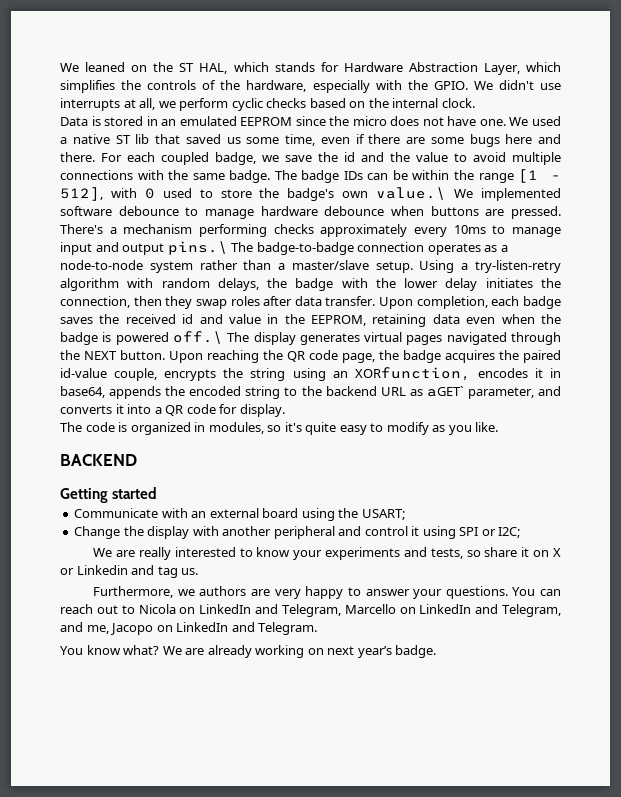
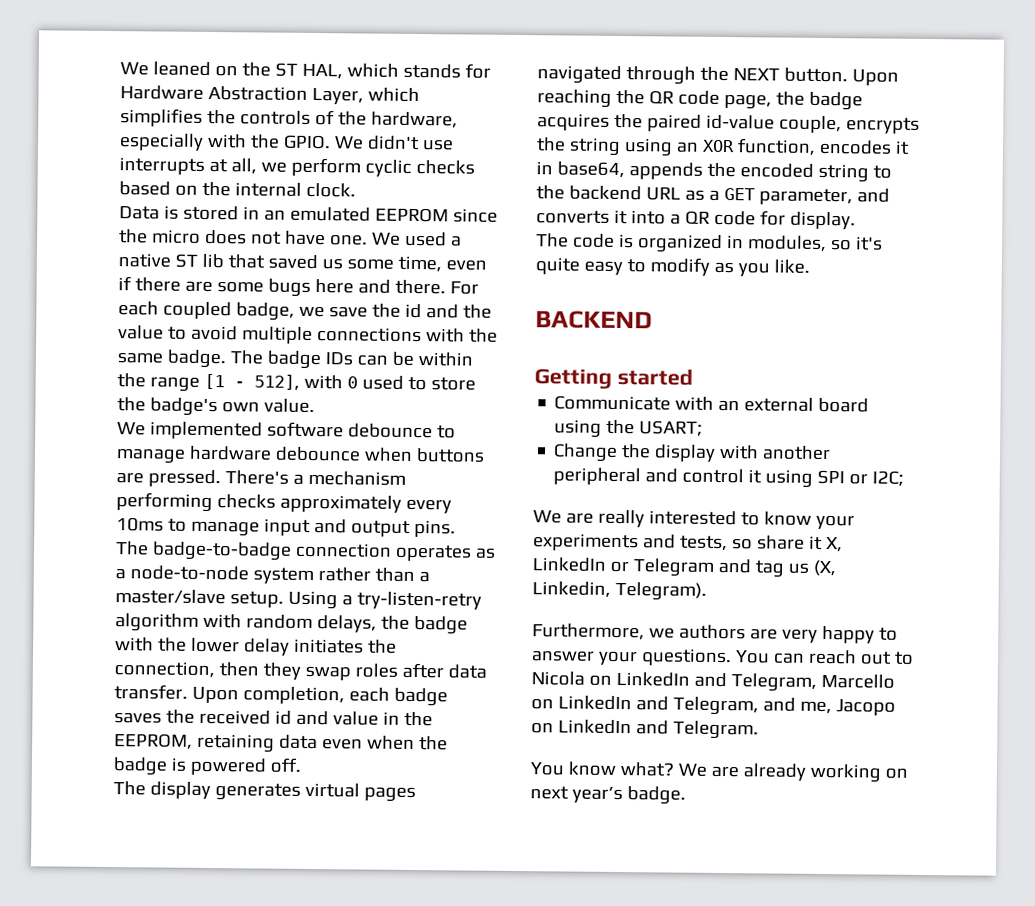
- The badge IDs can be within the range [1 - 512], with 0 used to store the badge's own value.\ We implemented software debounce to manage hardware debounce when buttons are pressed.
+ The badge IDs can be within the range [1 - 512], with 0 used to store the badge's own value.
+ We implemented software debounce to manage hardware debounce when buttons are pressed.
- There's a mechanism performing checks approximately every 10ms to manage input and output pins.\ The badge-to-badge connection operates as a node-to-node system rather than a master/slave setup.
+ There's a mechanism performing checks approximately every 10ms to manage input and output pins.
+ The badge-to-badge connection operates as a node-to-node system rather than a master/slave setup.
- Upon completion, each badge saves the received id and value in the EEPROM, retaining data even when the badge is powered off.\ The display generates virtual pages navigated through the NEXT button.
+ Upon completion, each badge saves the received id and value in the EEPROM, retaining data even when the badge is powered off.
+ The display generates virtual pages navigated through the NEXT button.
- Upon reaching the QR code page, the badge acquires the paired id-value couple, encrypts the string using an XORfunction, encodes it in base64, appends the encoded string to the backend URL as aGET` parameter, and converts it into a QR code for display.
+ Upon reaching the QR code page, the badge acquires the paired id-value couple, encrypts the string using an XOR function, encodes it in base64, appends the encoded string to the backend URL as a GET parameter, and converts it into a QR code for display.
- We are really interested to know your experiments and tests, so share it on X or Linkedin and tag us.
+ We are really interested to know your experiments and tests, so share it X, LinkedIn or Telegram and tag us (X, Linkedin, Telegram).

